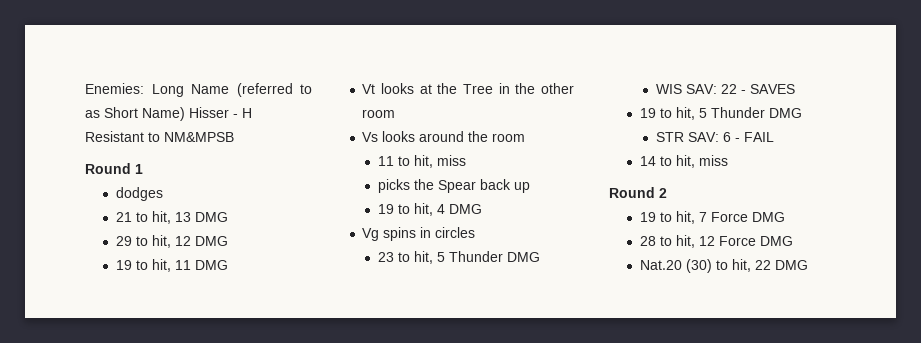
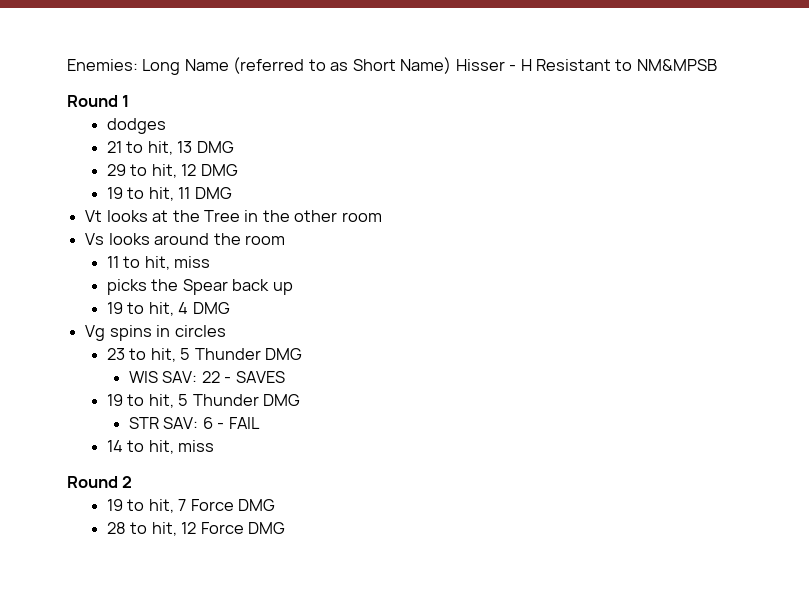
- Nat.20 (30) to hit, 22 DMG

